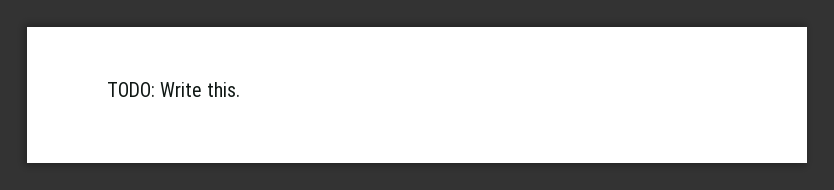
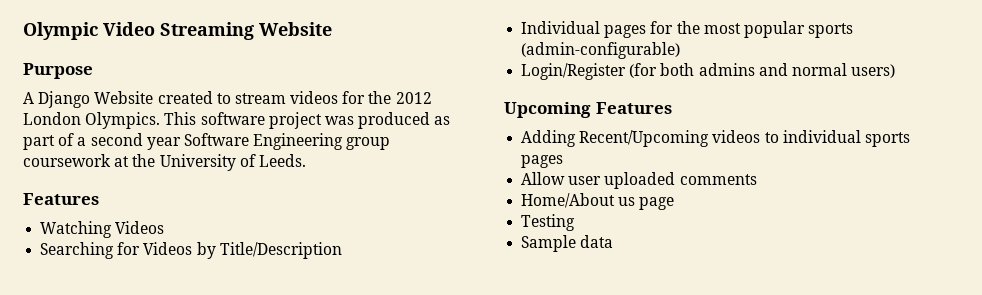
- TODO: Write this.
+ Olympic Video Streaming Website
+ Purpose
+ A Django Website created to stream videos for the 2012 London Olympics. This software project was produced as part of a second year Software Engineering group coursework at the University of Leeds.
+ Features
+ Watching Videos
+ Searching for Videos by Title/Description
+ Individual pages for the most popular sports (admin-configurable)
+ Login/Register (for both admins and normal users)
+ Upcoming Features
+ Adding Recent/Upcoming videos to individual sports pages
+ Allow user uploaded comments
+ Home/About us page
+ Testing
+ Sample data

